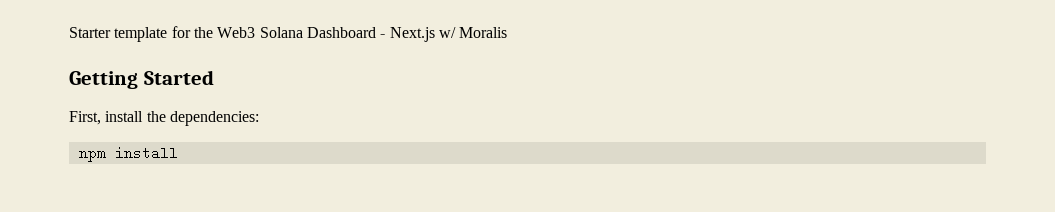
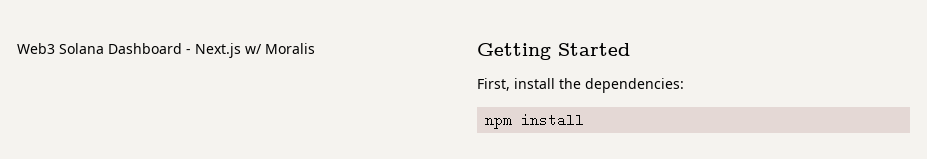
- Starter template for the Web3 Solana Dashboard - Next.js w/ Moralis
+ Web3 Solana Dashboard - Next.js w/ Moralis

